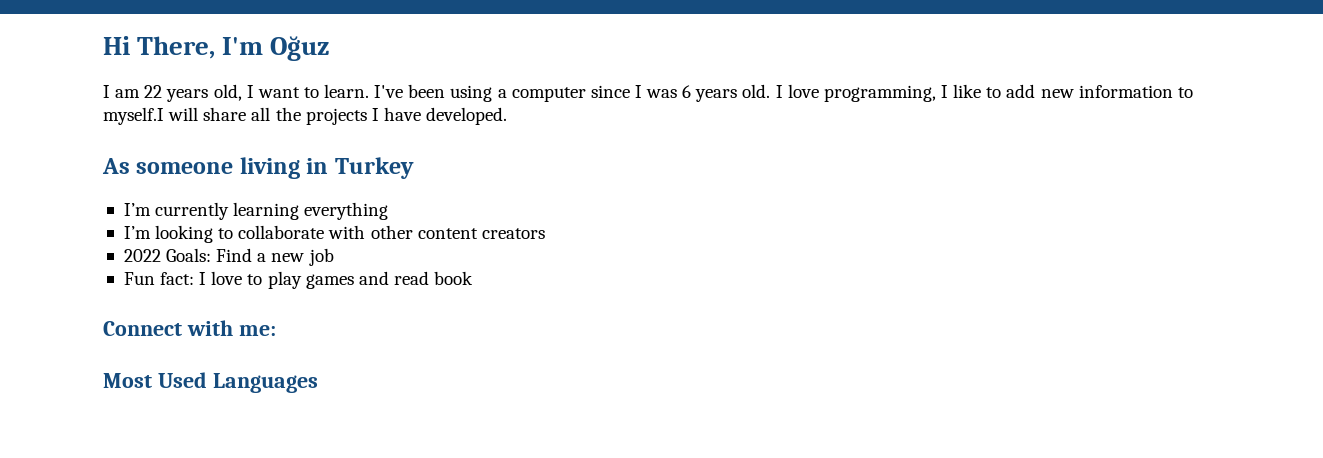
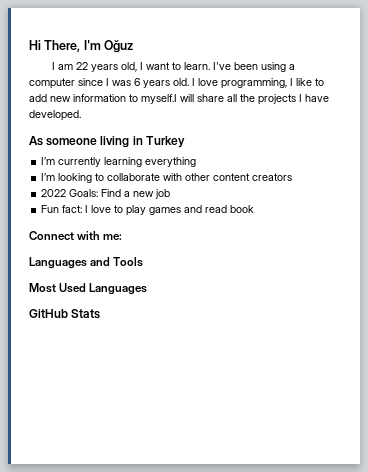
+ Languages and Tools
+ GitHub Stats

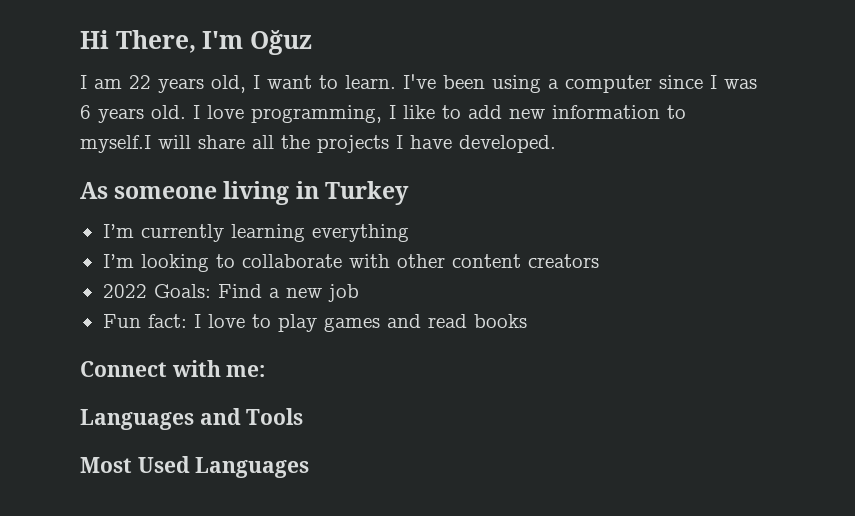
- Fun fact: I love to play games and read book
+ Fun fact: I love to play games and read books
- GitHub Stats

